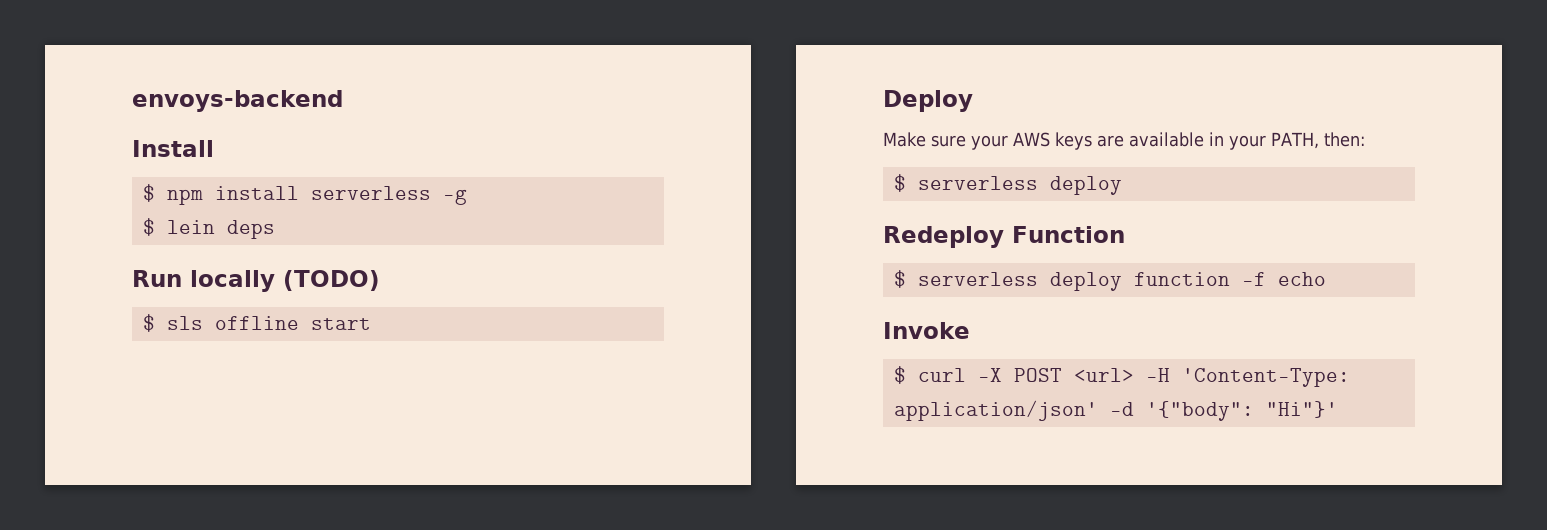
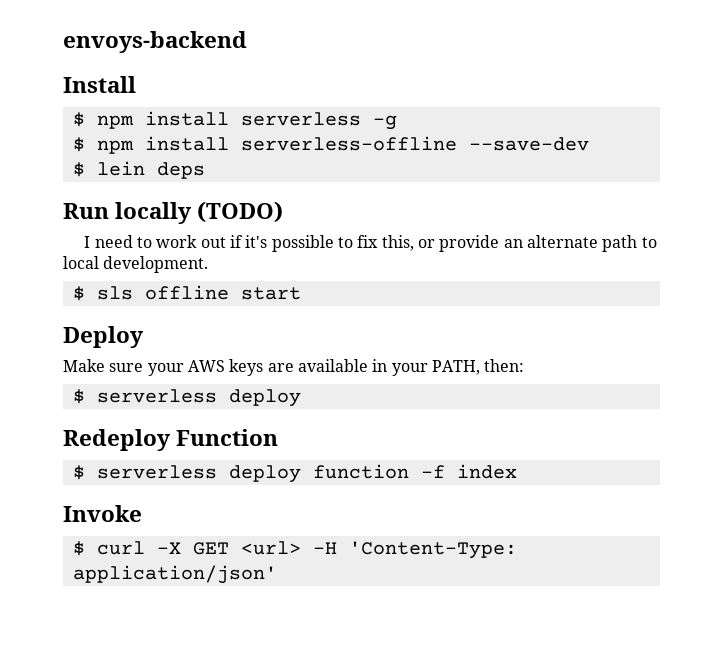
+ $ npm install serverless-offline --save-dev
+ I need to work out if it's possible to fix this, or provide an alternate path to local development.
- $ serverless deploy function -f echo
+ $ serverless deploy function -f index
- $ curl -X POST <url> -H 'Content-Type: application/json' -d '{"body": "Hi"}'
+ $ curl -X GET <url> -H 'Content-Type: application/json'

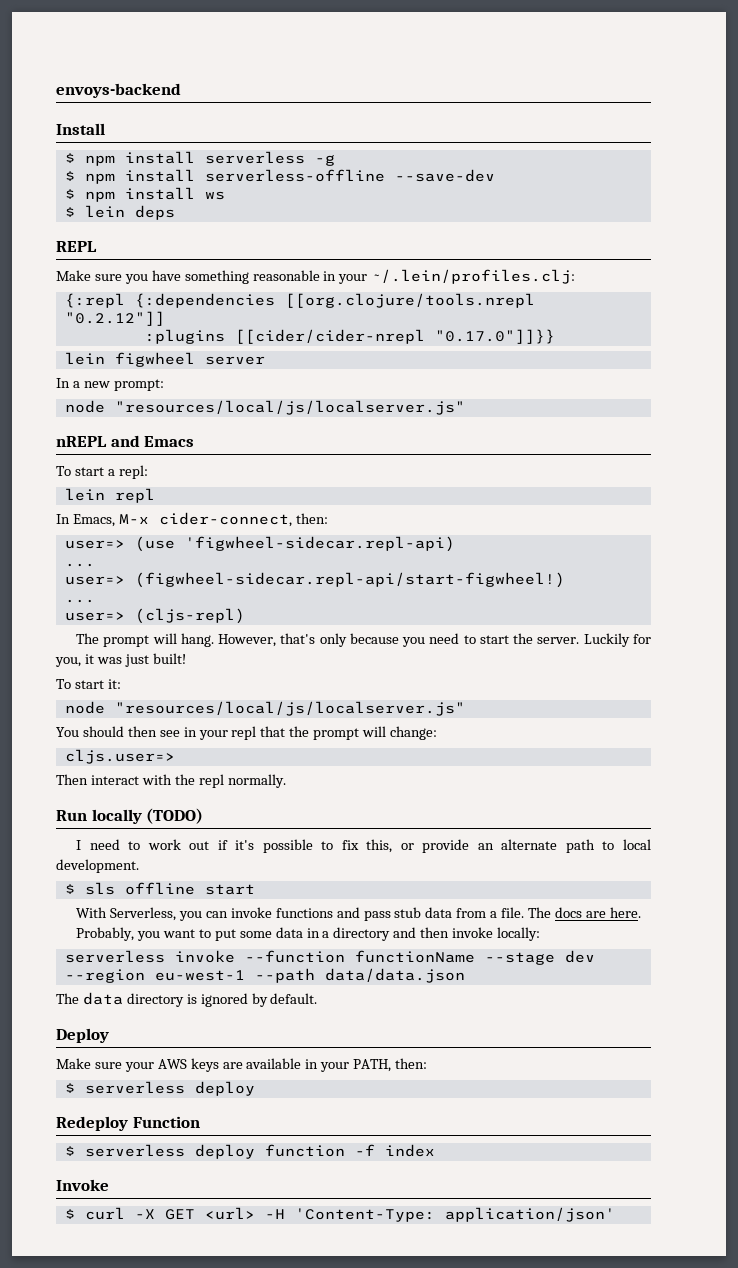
+ $ npm install ws
+ REPL
+ Make sure you have something reasonable in your ~/.lein/profiles.clj:
+ {:repl {:dependencies [[org.clojure/tools.nrepl "0.2.12"]]
+ :plugins [[cider/cider-nrepl "0.17.0"]]}}
+ lein figwheel server
+ In a new prompt:
+ node "resources/local/js/localserver.js"
+ nREPL and Emacs
+ To start a repl:
+ lein repl
+ In Emacs, M-x cider-connect, then:
+ user=> (use 'figwheel-sidecar.repl-api)
+ ...
+ user=> (figwheel-sidecar.repl-api/start-figwheel!)
+ ...
+ user=> (cljs-repl)
+ The prompt will hang. However, that's only because you need to start the server. Luckily for you, it was just built!
+ To start it:
+ node "resources/local/js/localserver.js"
+ You should then see in your repl that the prompt will change:
+ cljs.user=>
+ Then interact with the repl normally.
+ With Serverless, you can invoke functions and pass stub data from a file. The docs are here.
+ Probably, you want to put some data in a directory and then invoke locally:
+ serverless invoke --function functionName --stage dev --region eu-west-1 --path data/data.json
+ The data directory is ignored by default.

